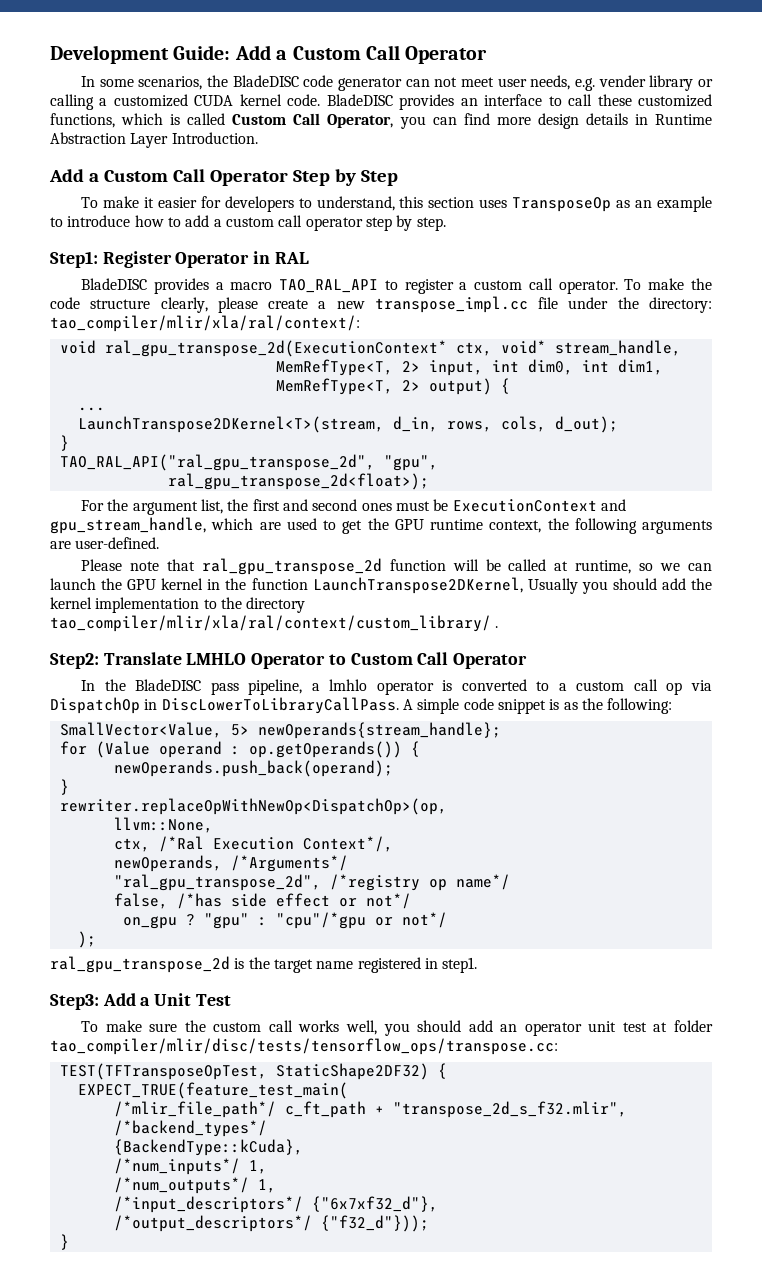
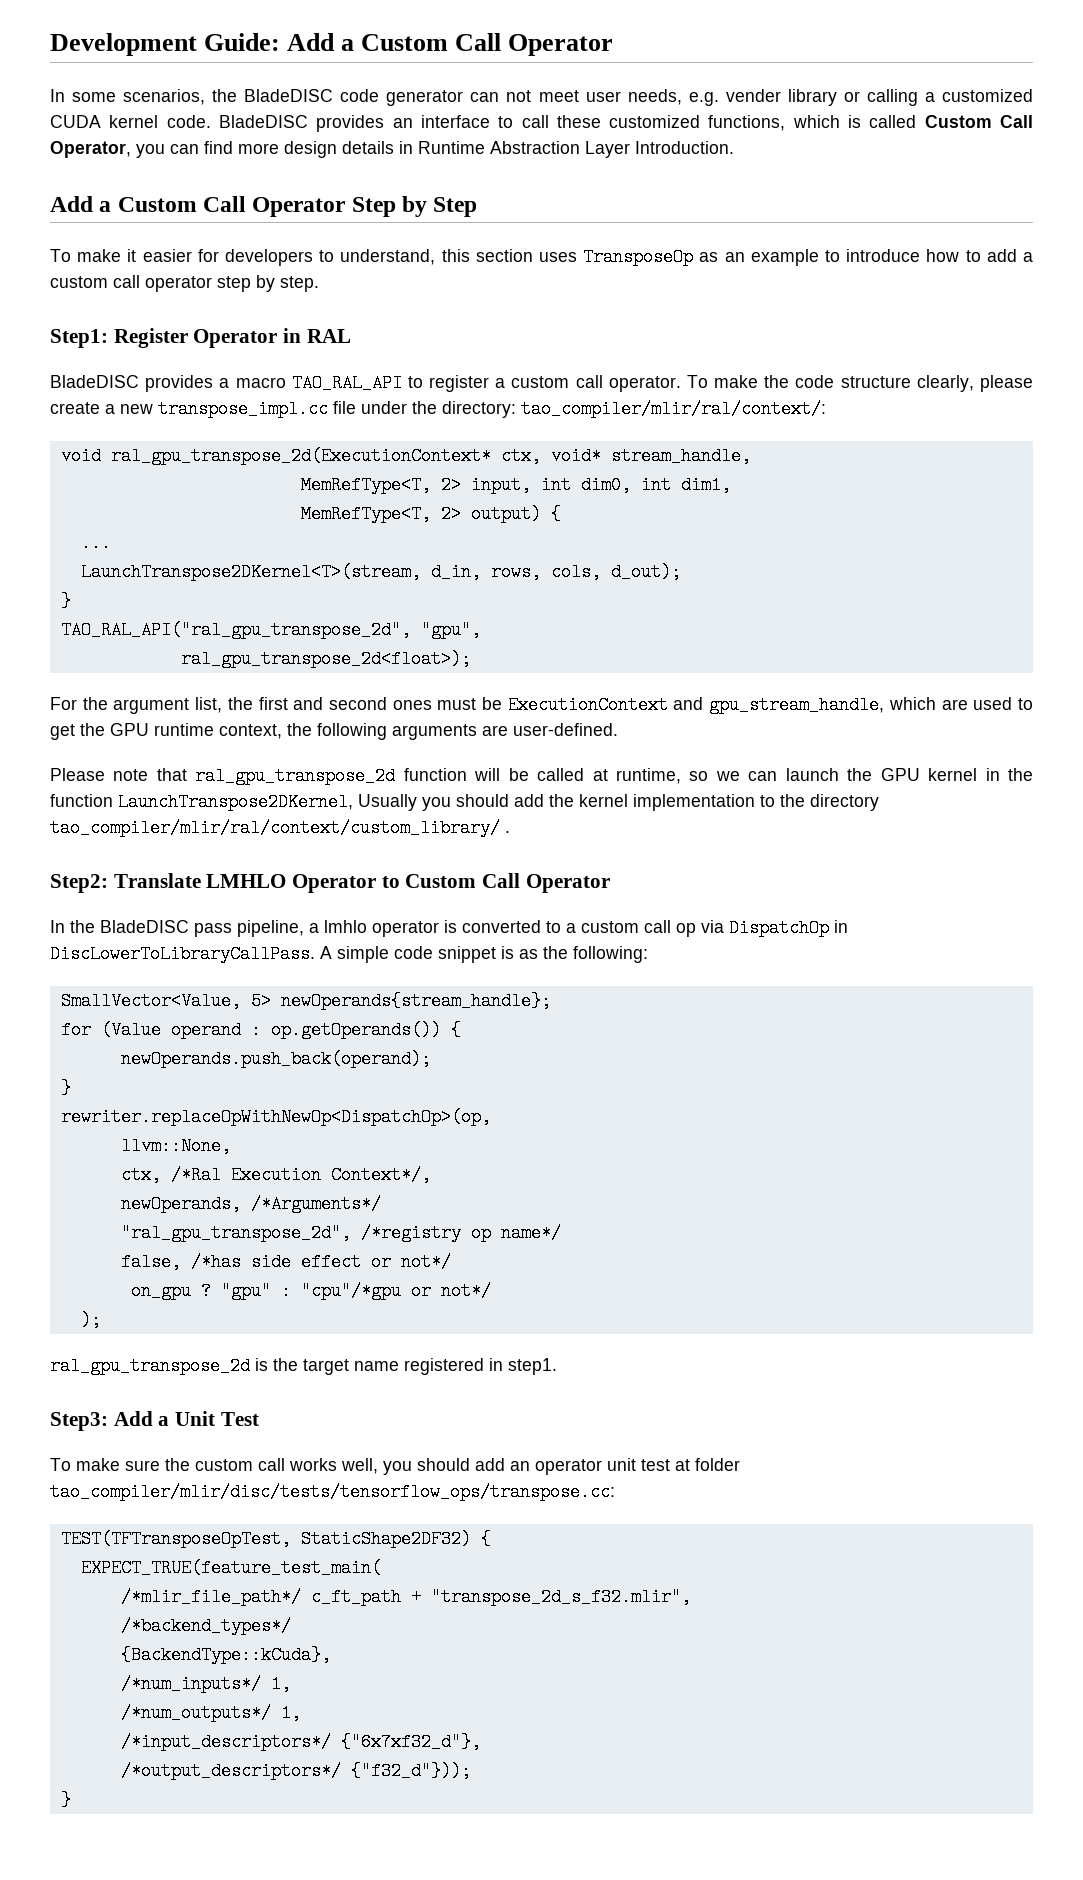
- To make the code structure clearly, please create a new transpose_impl.cc file under the directory: tao_compiler/mlir/xla/ral/context/:
+ To make the code structure clearly, please create a new transpose_impl.cc file under the directory: tao_compiler/mlir/ral/context/:
- Please note that ral_gpu_transpose_2d function will be called at runtime, so we can launch the GPU kernel in the function LaunchTranspose2DKernel, Usually you should add the kernel implementation to the directory tao_compiler/mlir/xla/ral/context/custom_library/ .
+ Please note that ral_gpu_transpose_2d function will be called at runtime, so we can launch the GPU kernel in the function LaunchTranspose2DKernel, Usually you should add the kernel implementation to the directory tao_compiler/mlir/ral/context/custom_library/ .

